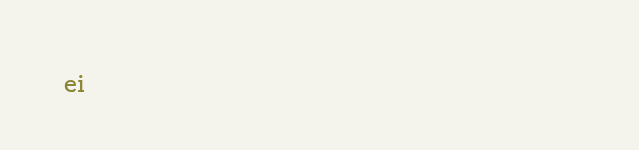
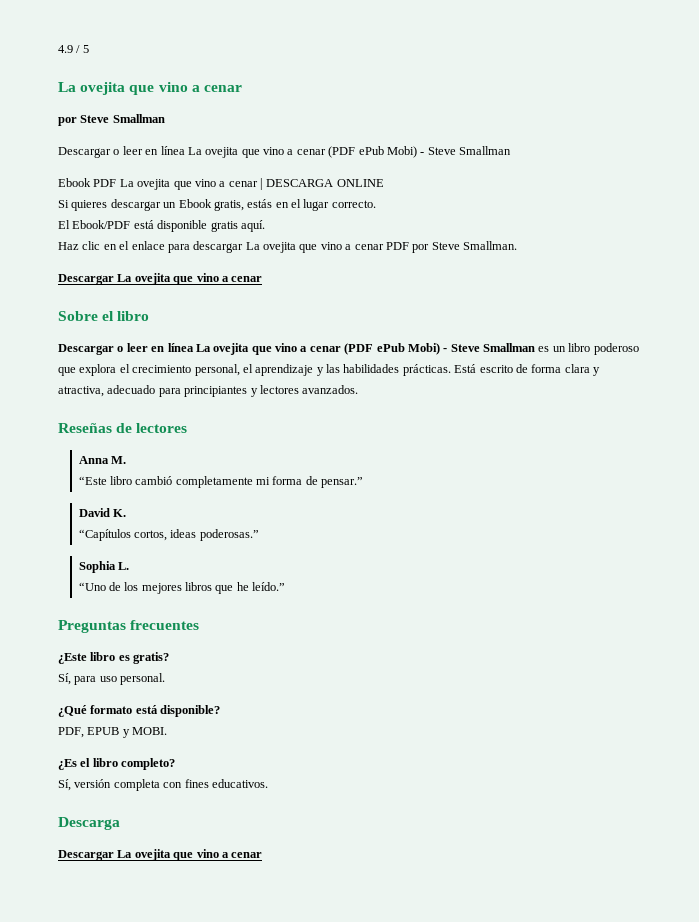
- ei
+ 4.9 / 5
+ La ovejita que vino a cenar
+ por Steve Smallman
+ Descargar o leer en línea La ovejita que vino a cenar (PDF ePub Mobi) - Steve Smallman
+ Ebook PDF La ovejita que vino a cenar | DESCARGA ONLINE
+ Si quieres descargar un Ebook gratis, estás en el lugar correcto.
+ El Ebook/PDF está disponible gratis aquí.
+ Haz clic en el enlace para descargar La ovejita que vino a cenar PDF por Steve Smallman.
+ Descargar La ovejita que vino a cenar
+ Sobre el libro
+ Descargar o leer en línea La ovejita que vino a cenar (PDF ePub Mobi) - Steve Smallman es un libro poderoso que explora el crecimiento personal, el aprendizaje y las habilidades prácticas. Está escrito de forma clara y atractiva, adecuado para principiantes y lectores avanzados.
+ Reseñas de lectores
+ Anna M.
+ “Este libro cambió completamente mi forma de pensar.”
+ David K.
+ “Capítulos cortos, ideas poderosas.”
+ Sophia L.
+ “Uno de los mejores libros que he leído.”
+ Preguntas frecuentes
+ ¿Este libro es gratis?
+ Sí, para uso personal.
+ ¿Qué formato está disponible?
+ PDF, EPUB y MOBI.
+ ¿Es el libro completo?
+ Sí, versión completa con fines educativos.
+ Descarga
+ Descargar La ovejita que vino a cenar

